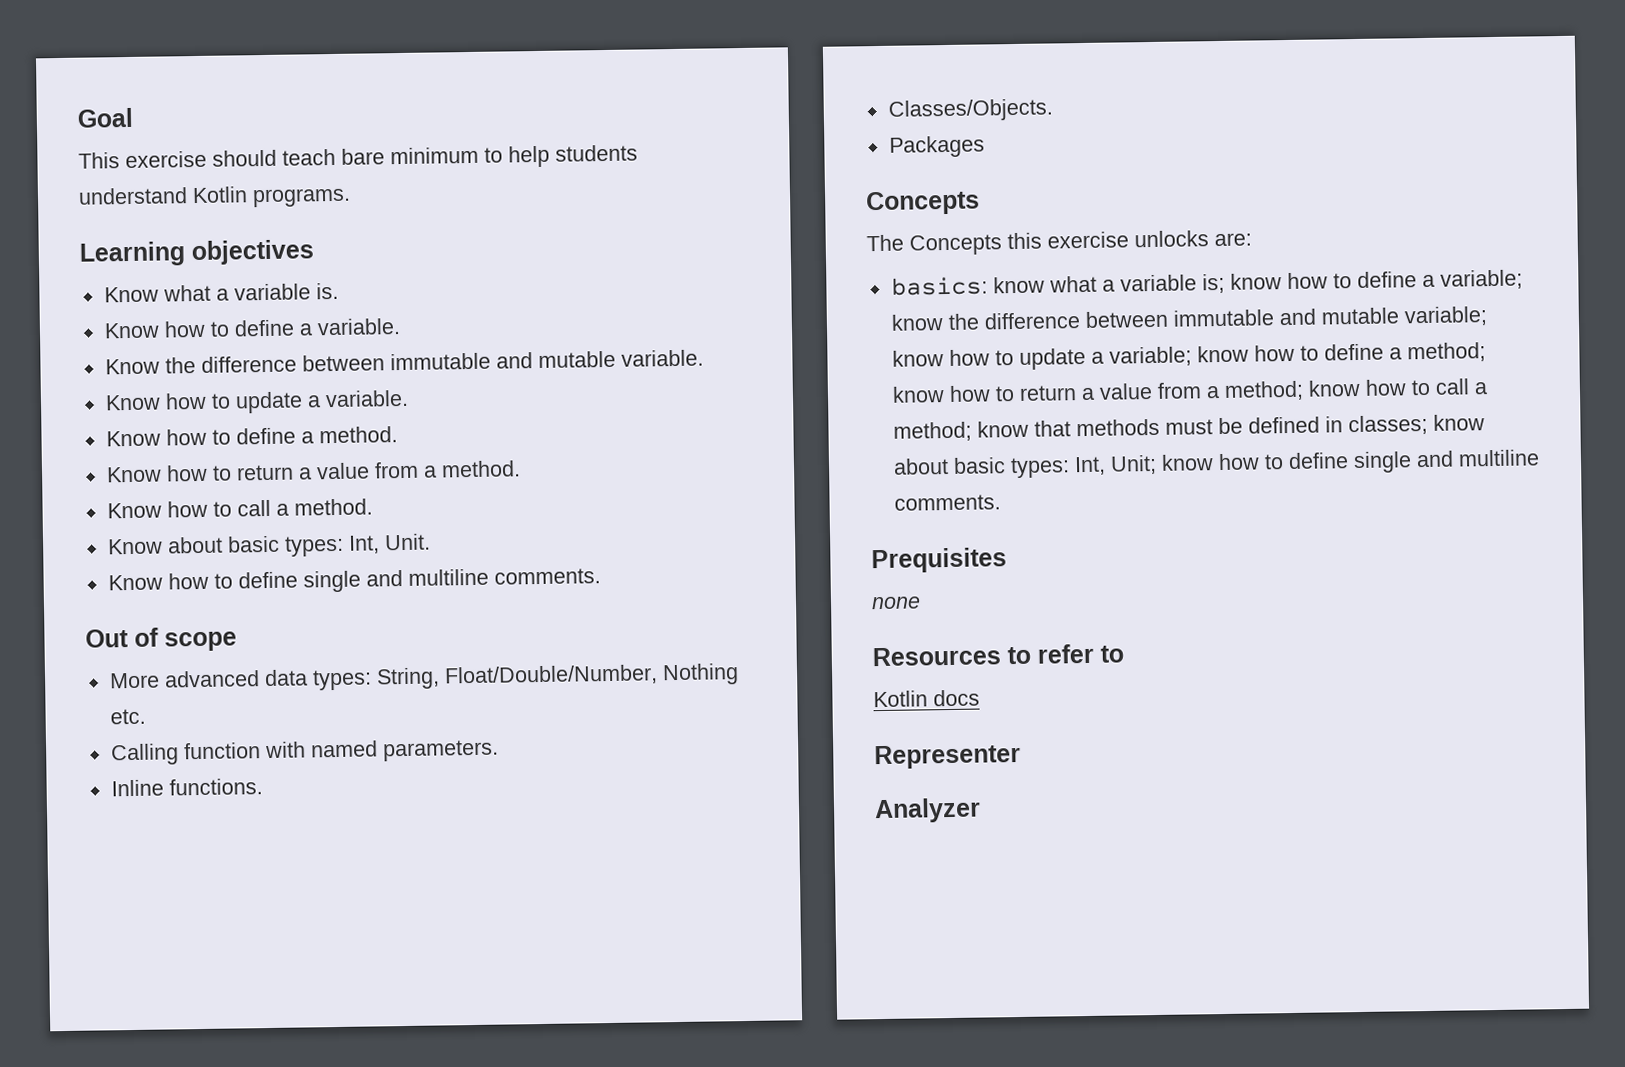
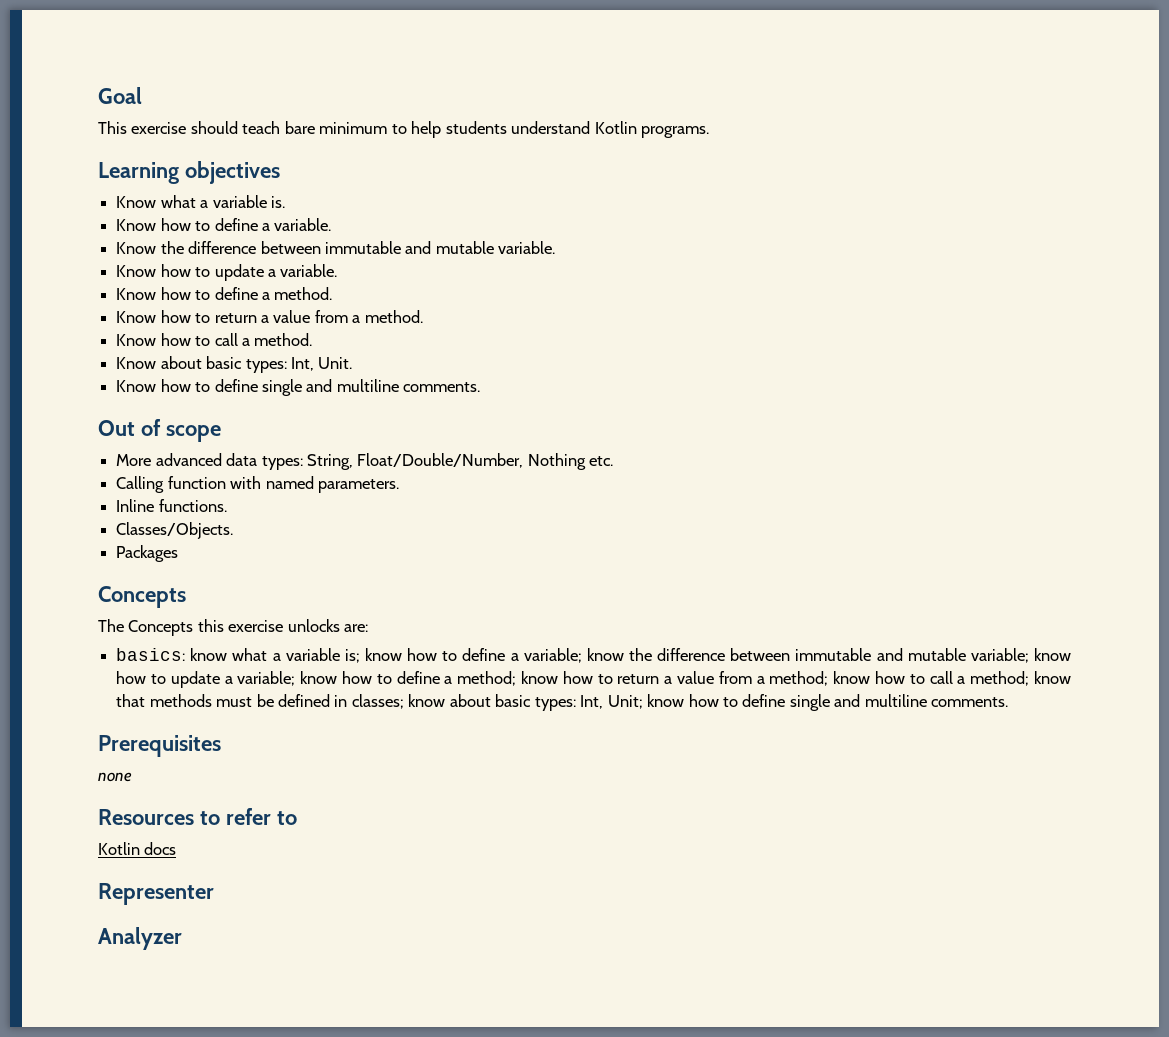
- Prequisites
+ Prerequisites

